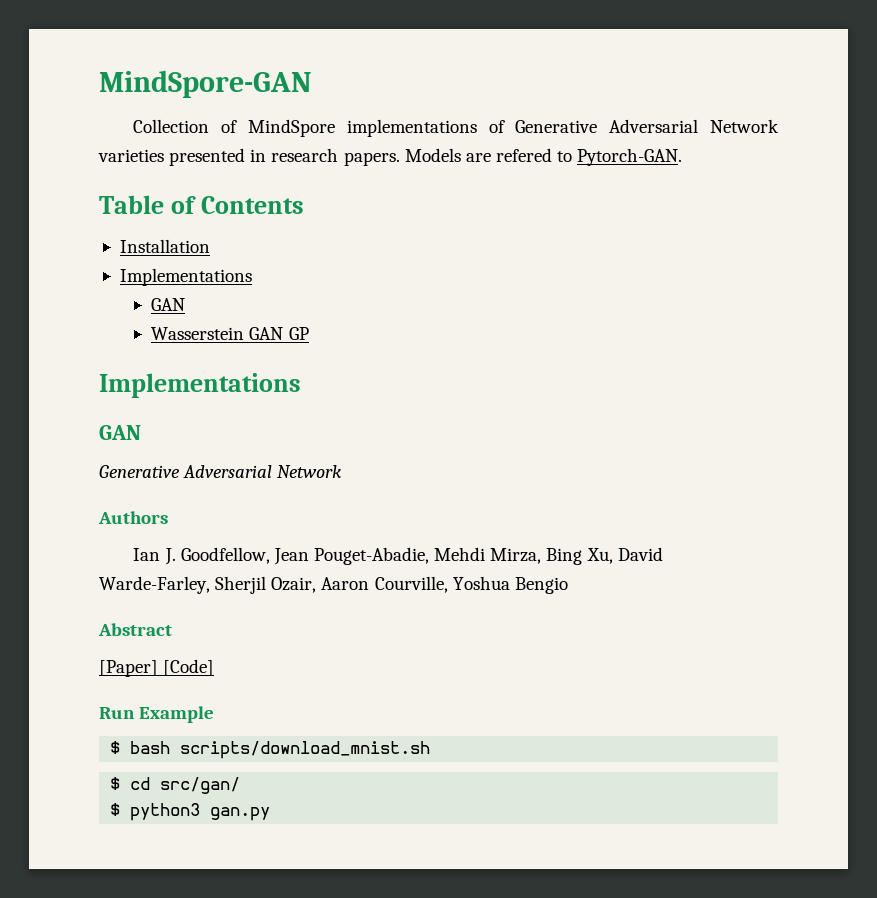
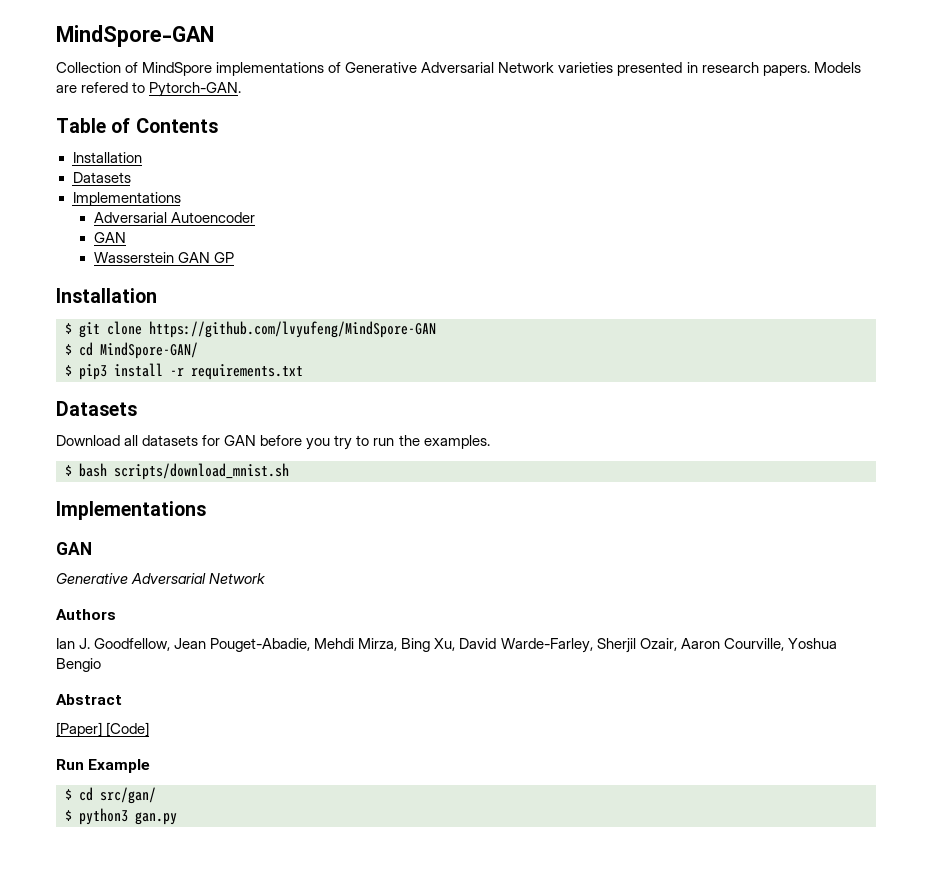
  Table of Contents
  Installation
+ Datasets
  Implementations
+ Adversarial Autoencoder
  Wasserstein GAN GP
+ Installation
+ $ git clone https://github.com/lvyufeng/MindSpore-GAN
+ $ cd MindSpore-GAN/
+ $ pip3 install -r requirements.txt
+ Datasets
+ Download all datasets for GAN before you try to run the examples.
+ $ bash scripts/download_mnist.sh
- $ bash scripts/download_mnist.sh

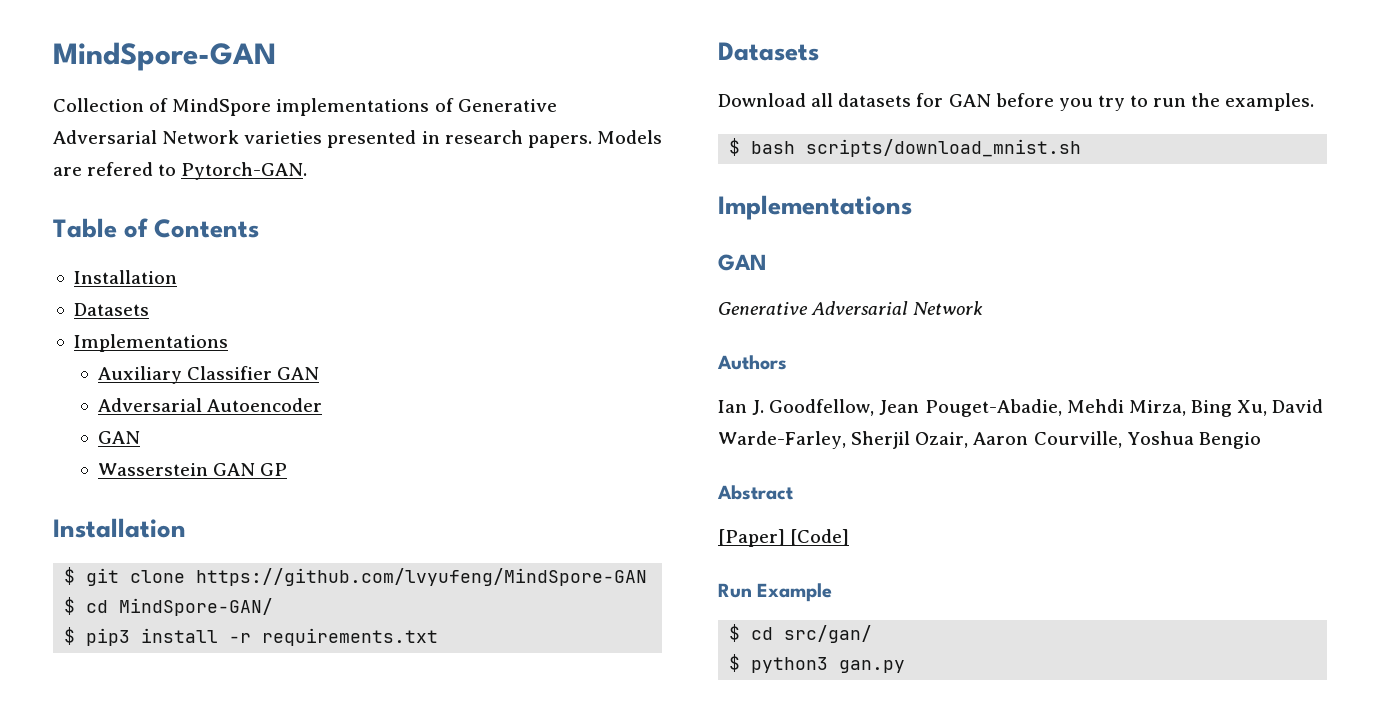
+ Auxiliary Classifier GAN

